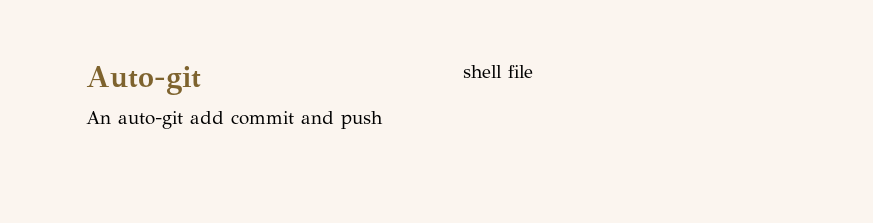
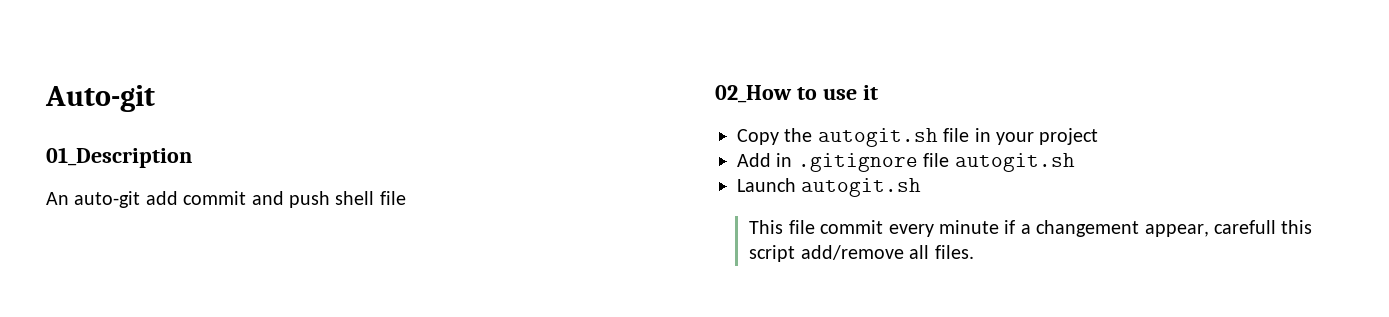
+ 01_Description
+ 02_How to use it
+ Copy the autogit.sh file in your project
+ Add in .gitignore file autogit.sh
+ Launch autogit.sh
+ This file commit every minute if a changement appear, carefull this script add/remove all files.

